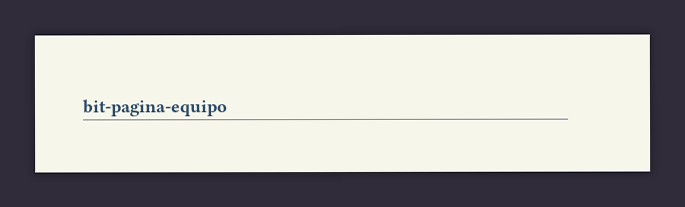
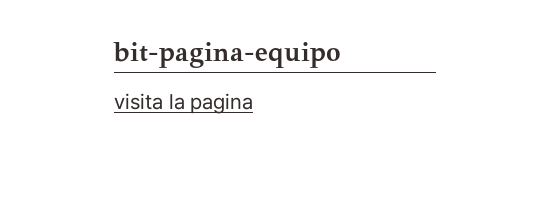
+ visita la pagina

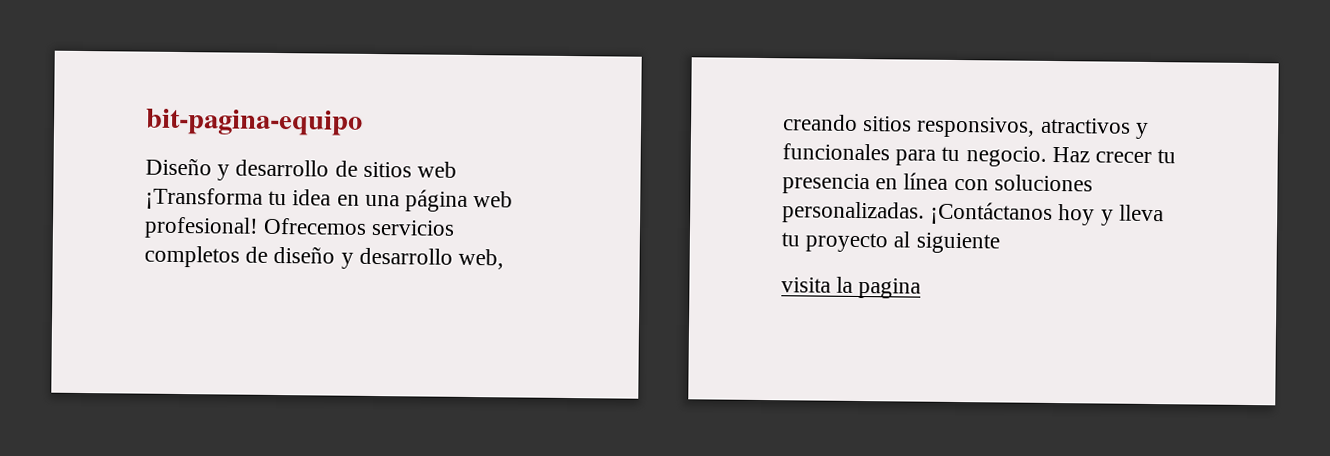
+ Diseño y desarrollo de sitios web ¡Transforma tu idea en una página web profesional! Ofrecemos servicios completos de diseño y desarrollo web, creando sitios responsivos, atractivos y funcionales para tu negocio. Haz crecer tu presencia en línea con soluciones personalizadas. ¡Contáctanos hoy y lleva tu proyecto al siguiente

